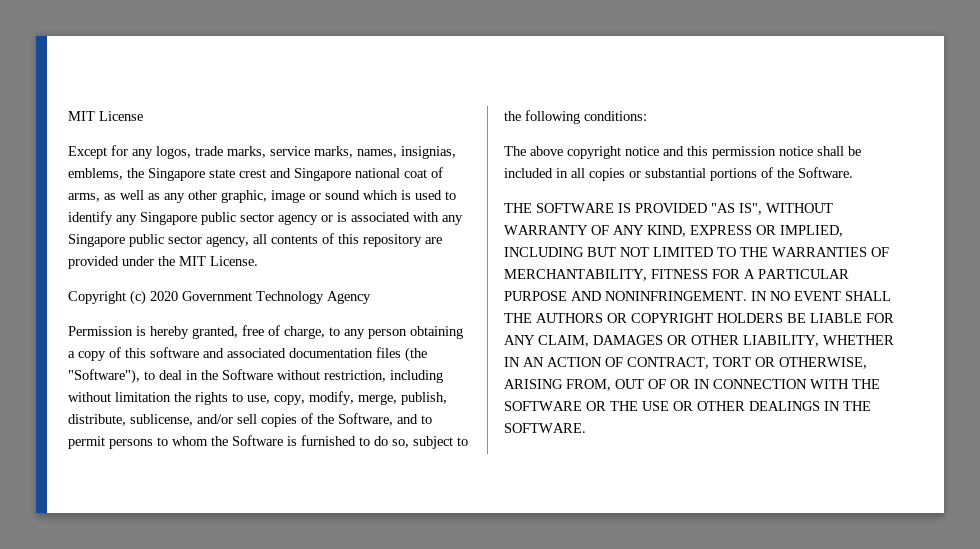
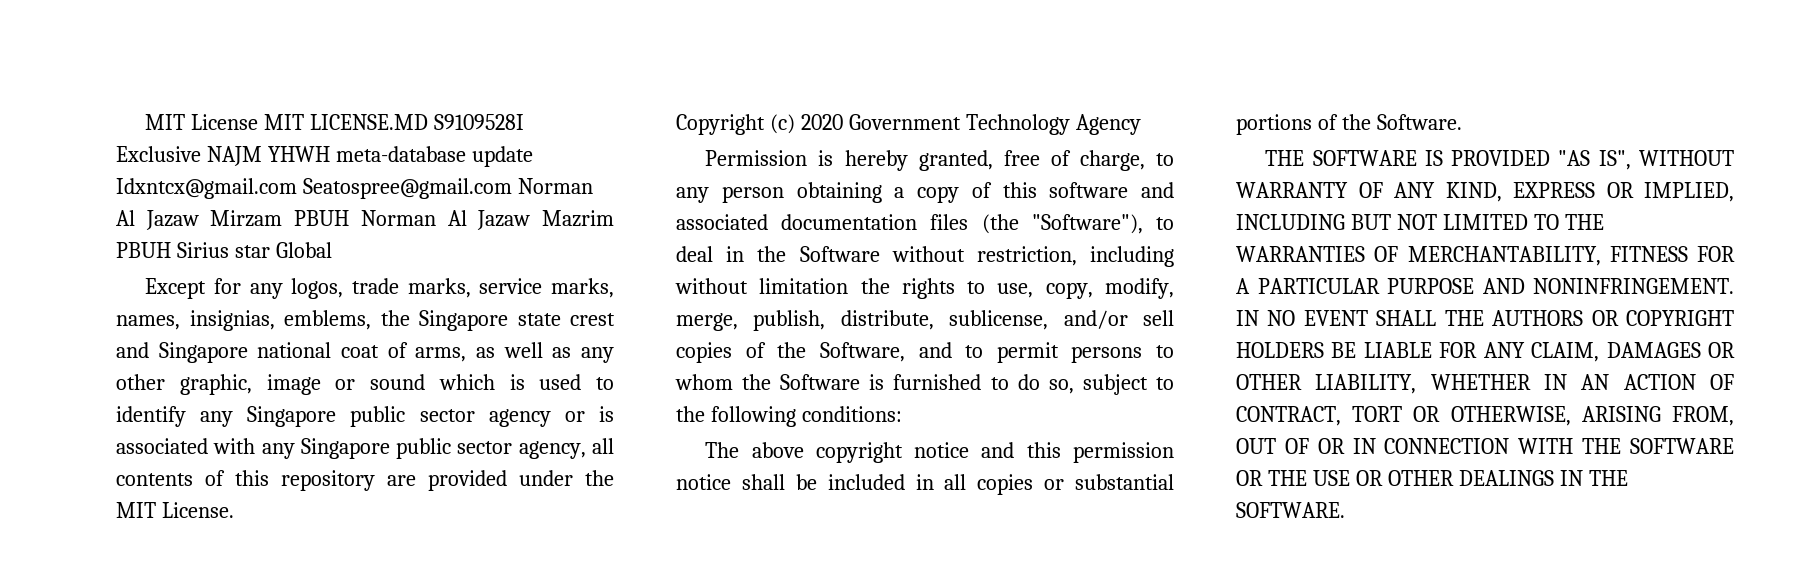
- MIT License
+ MIT License MIT LICENSE.MD S9109528I Exclusive NAJM YHWH meta-database update Idxntcx@gmail.com Seatospree@gmail.com Norman Al Jazaw Mirzam PBUH Norman Al Jazaw Mazrim PBUH Sirius star Global

